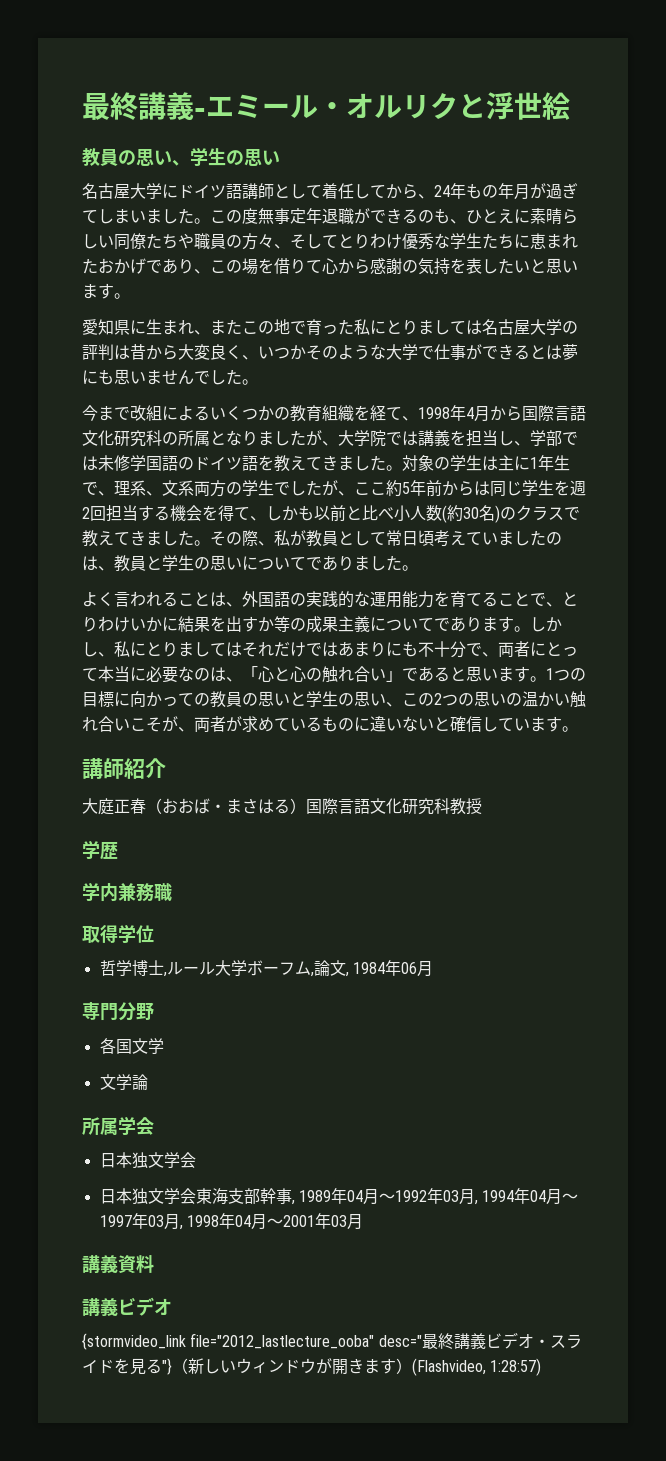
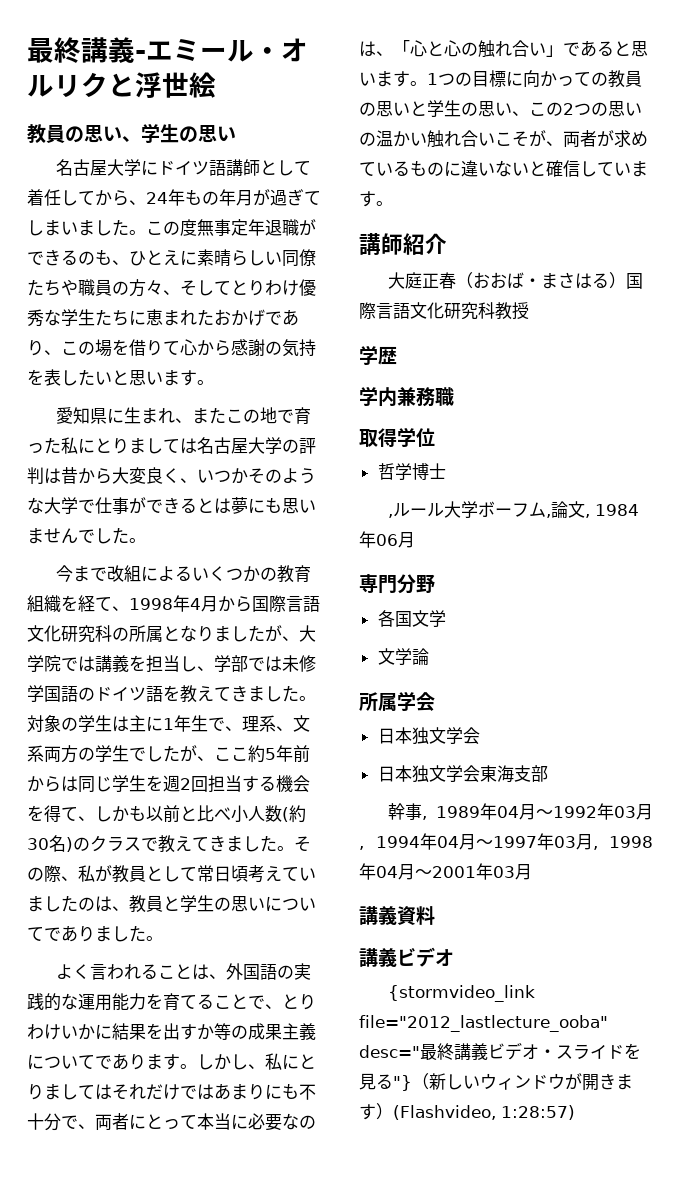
- 哲学博士,ルール大学ボーフム,論文, 1984年06月
+ 哲学博士
+ ,ルール大学ボーフム,論文, 1984年06月
- 日本独文学会東海支部幹事, 1989年04月〜1992年03月, 1994年04月〜1997年03月, 1998年04月〜2001年03月
+ 日本独文学会東海支部
+ 幹事, 1989年04月〜1992年03月, 1994年04月〜1997年03月, 1998年04月〜2001年03月

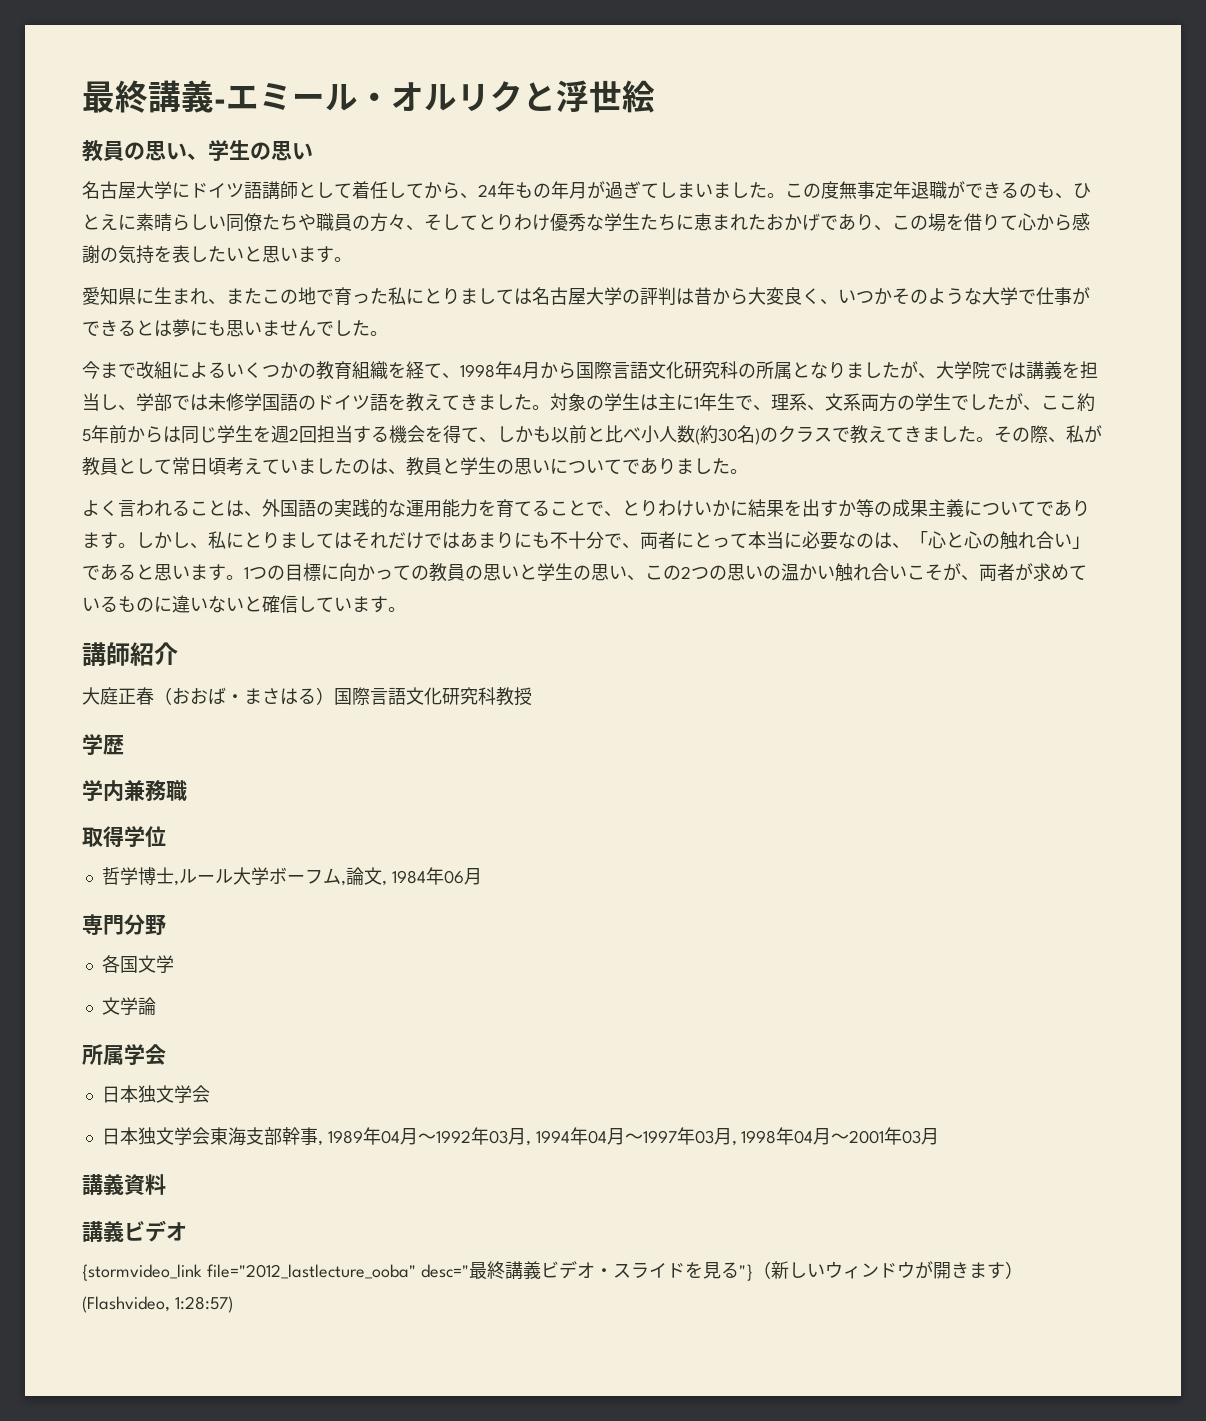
- 哲学博士
- ,ルール大学ボーフム,論文, 1984年06月
+ 哲学博士,ルール大学ボーフム,論文, 1984年06月
- 日本独文学会東海支部
- 幹事, 1989年04月〜1992年03月, 1994年04月〜1997年03月, 1998年04月〜2001年03月
+ 日本独文学会東海支部幹事, 1989年04月〜1992年03月, 1994年04月〜1997年03月, 1998年04月〜2001年03月

